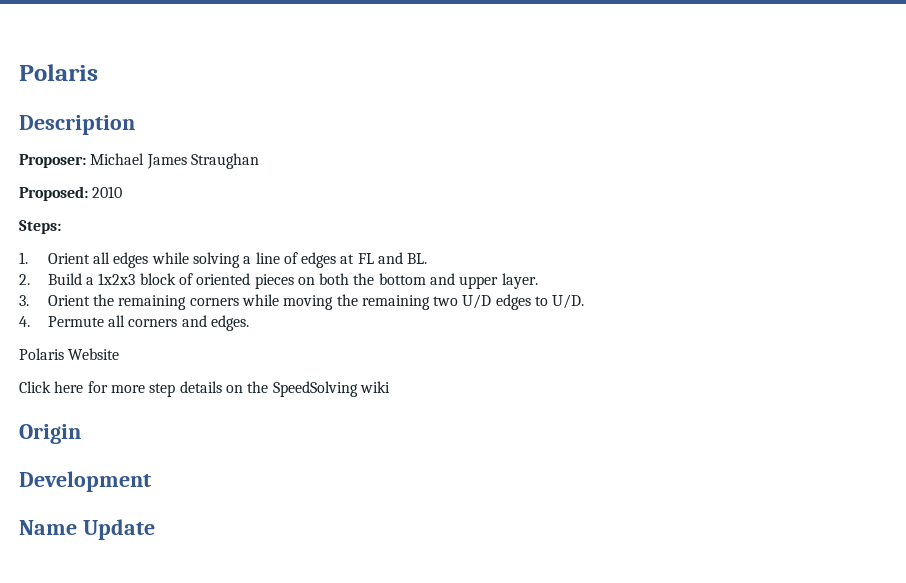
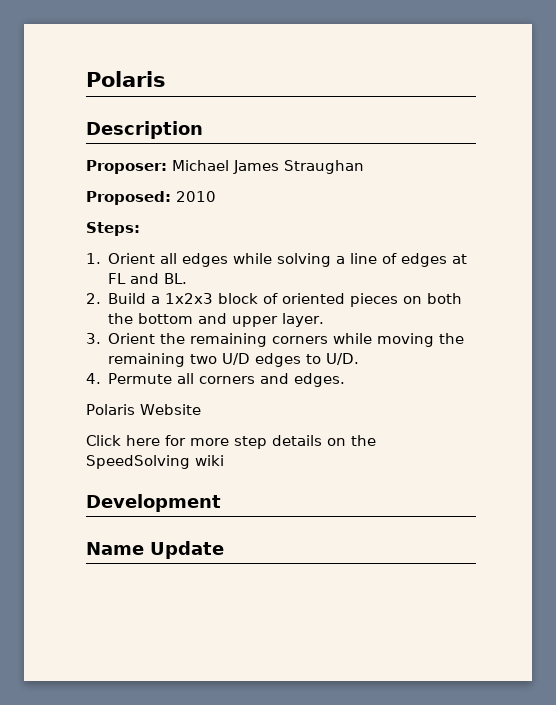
- Origin

